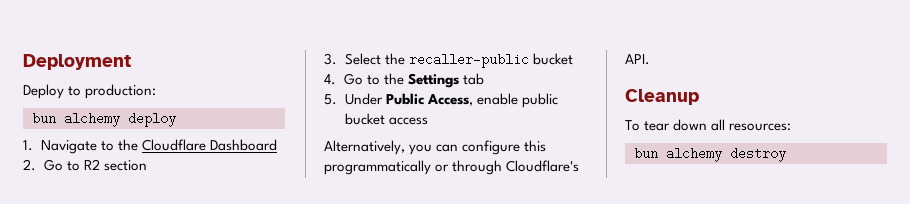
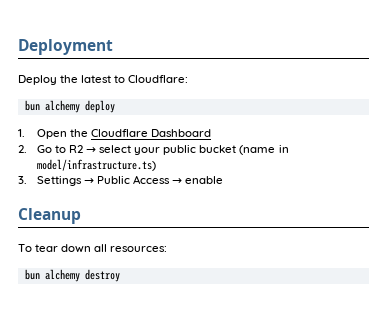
- Deploy to production:
+ Deploy the latest to Cloudflare:
- 1. Navigate to the Cloudflare Dashboard
+ 1. Open the Cloudflare Dashboard
- 2. Go to R2 section
- 3. Select the recaller-public bucket
- 4. Go to the Settings tab
- 5. Under Public Access, enable public bucket access
- Alternatively, you can configure this programmatically or through Cloudflare's API.
+ 2. Go to R2 → select your public bucket (name in model/infrastructure.ts)
+ 3. Settings → Public Access → enable

